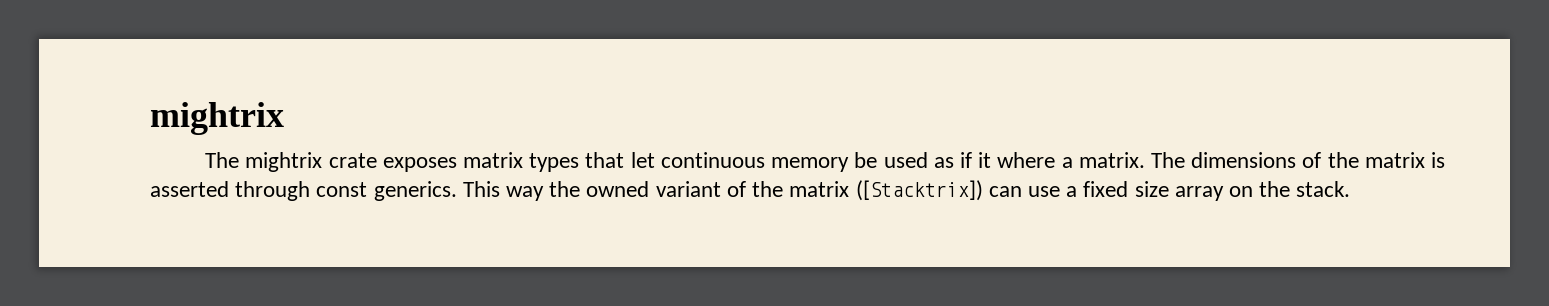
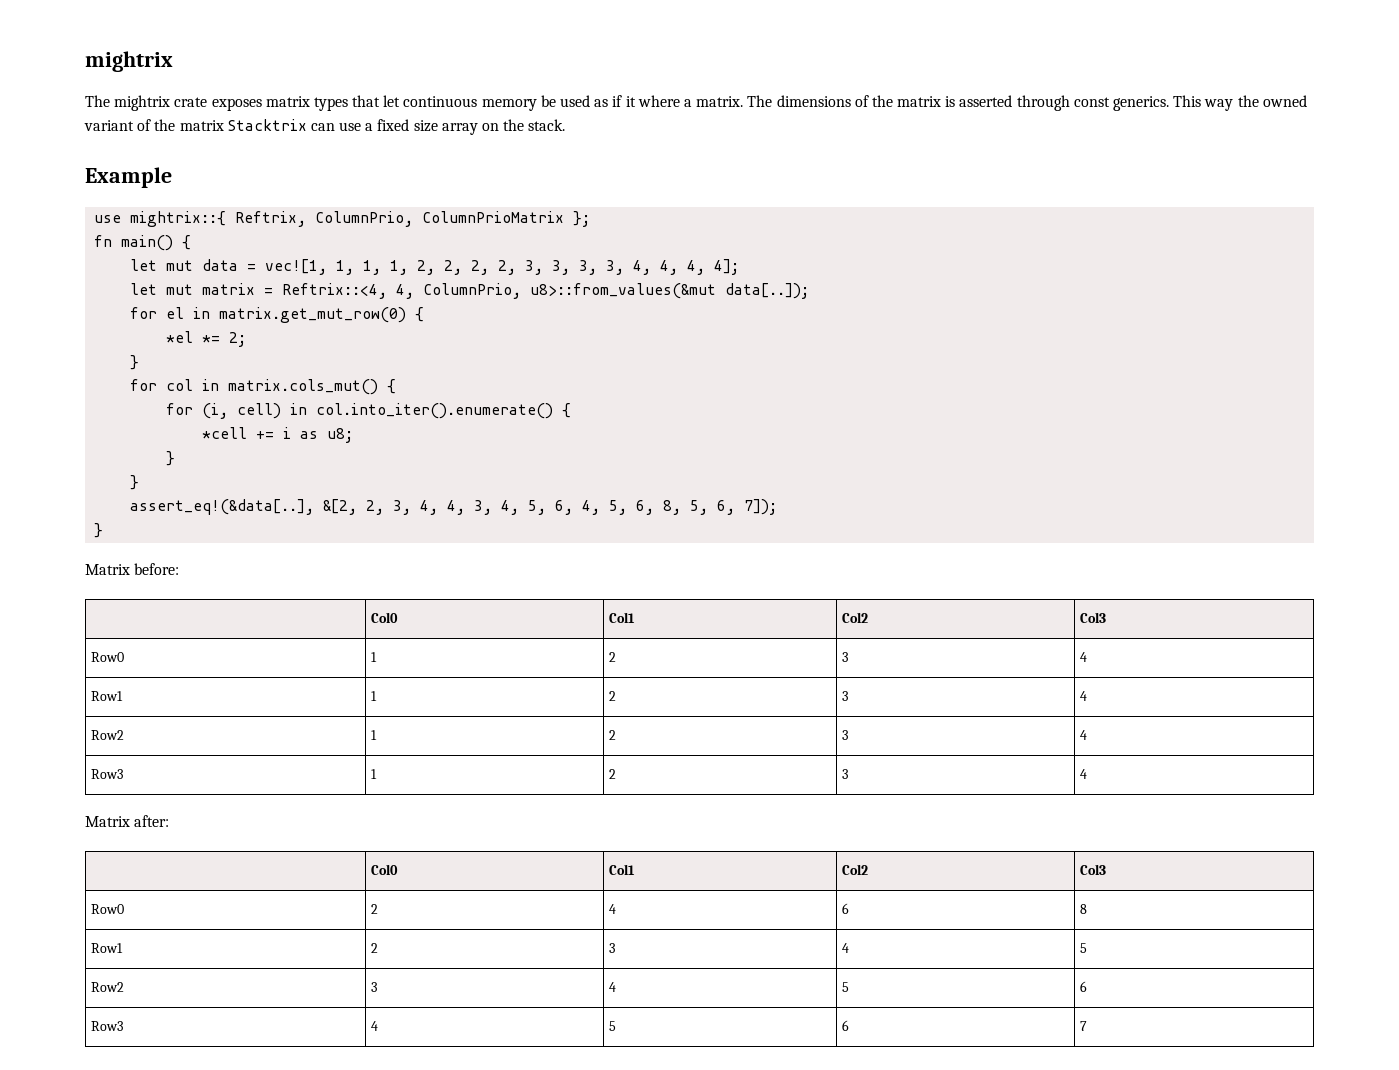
- This way the owned variant of the matrix ([Stacktrix]) can use a fixed size array on the stack.
+ This way the owned variant of the matrix Stacktrix can use a fixed size array on the stack.
+ Example
+ use mightrix::{ Reftrix, ColumnPrio, ColumnPrioMatrix };
+ fn main() {
+ let mut data = vec![1, 1, 1, 1, 2, 2, 2, 2, 3, 3, 3, 3, 4, 4, 4, 4];
+ let mut matrix = Reftrix::<4, 4, ColumnPrio, u8>::from_values(&mut data[..]);
+ for el in matrix.get_mut_row(0) {
+ *el *= 2;
+ }
+ for col in matrix.cols_mut() {
+ for (i, cell) in col.into_iter().enumerate() {
+ *cell += i as u8;
+ }
+ }
+ assert_eq!(&data[..], &[2, 2, 3, 4, 4, 3, 4, 5, 6, 4, 5, 6, 8, 5, 6, 7]);
+ }
+ Matrix before:
+ | Col0 | Col1 | Col2 | Col3
+ Row0 | 1 | 2 | 3 | 4
+ Row1 | 1 | 2 | 3 | 4
+ Row2 | 1 | 2 | 3 | 4
+ Row3 | 1 | 2 | 3 | 4
+ Matrix after:
+ | Col0 | Col1 | Col2 | Col3
+ Row0 | 2 | 4 | 6 | 8
+ Row1 | 2 | 3 | 4 | 5
+ Row2 | 3 | 4 | 5 | 6
+ Row3 | 4 | 5 | 6 | 7

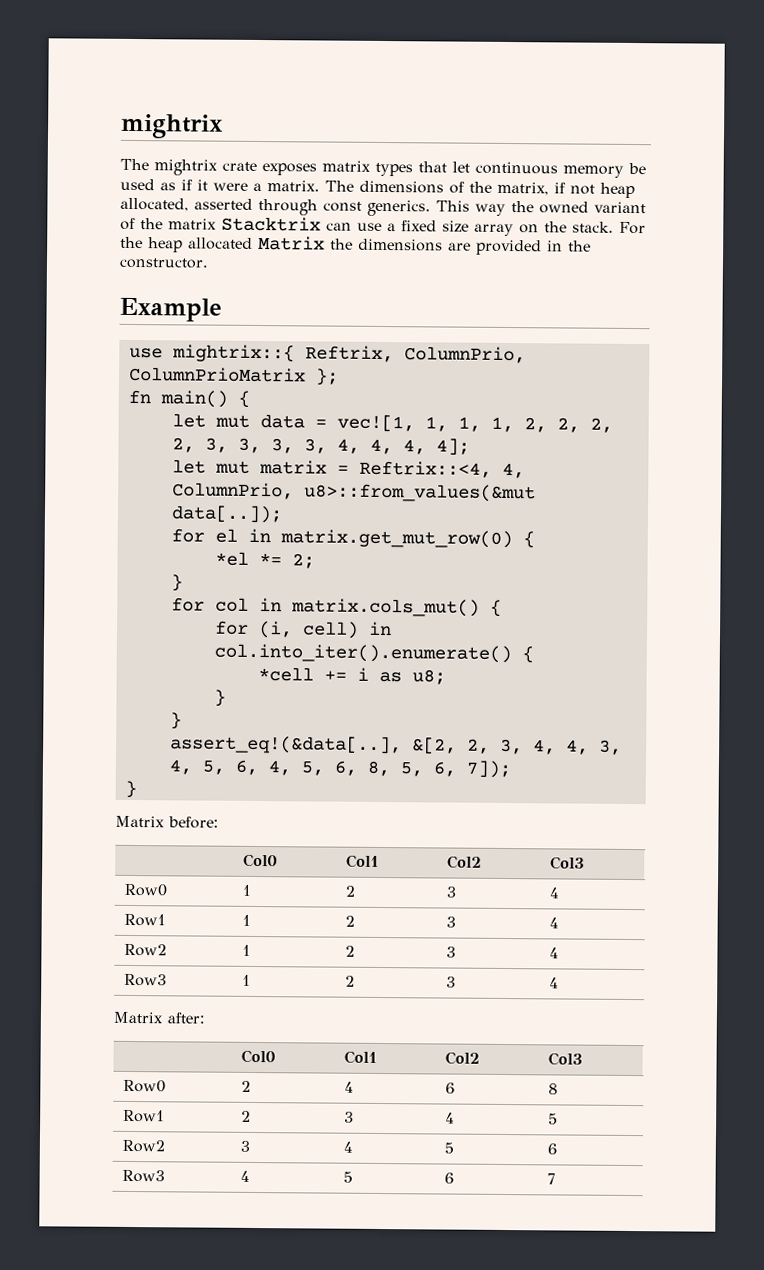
- The mightrix crate exposes matrix types that let continuous memory be used as if it where a matrix.
+ The mightrix crate exposes matrix types that let continuous memory be used as if it were a matrix.
- The dimensions of the matrix is asserted through const generics.
+ The dimensions of the matrix, if not heap allocated, asserted through const generics.
+ For the heap allocated Matrix the dimensions are provided in the constructor.

